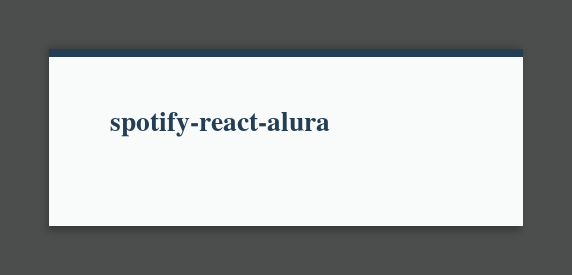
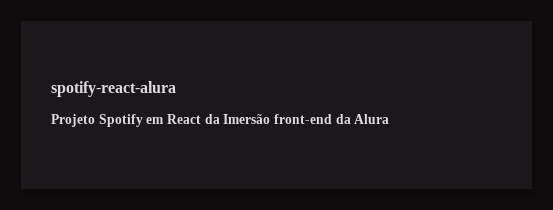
+ Projeto Spotify em React da Imersão front-end da Alura

